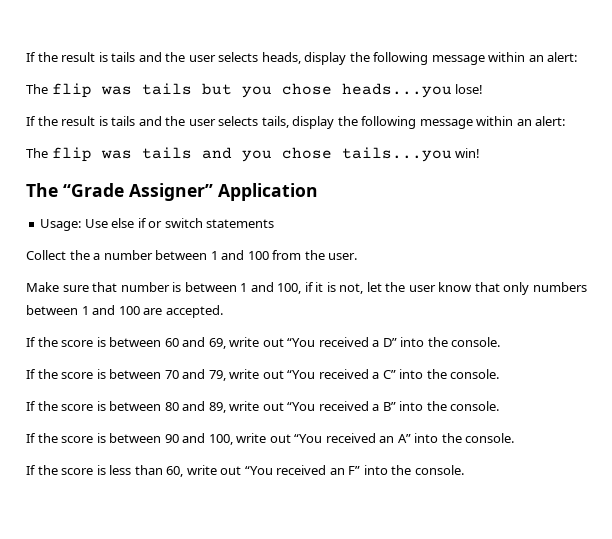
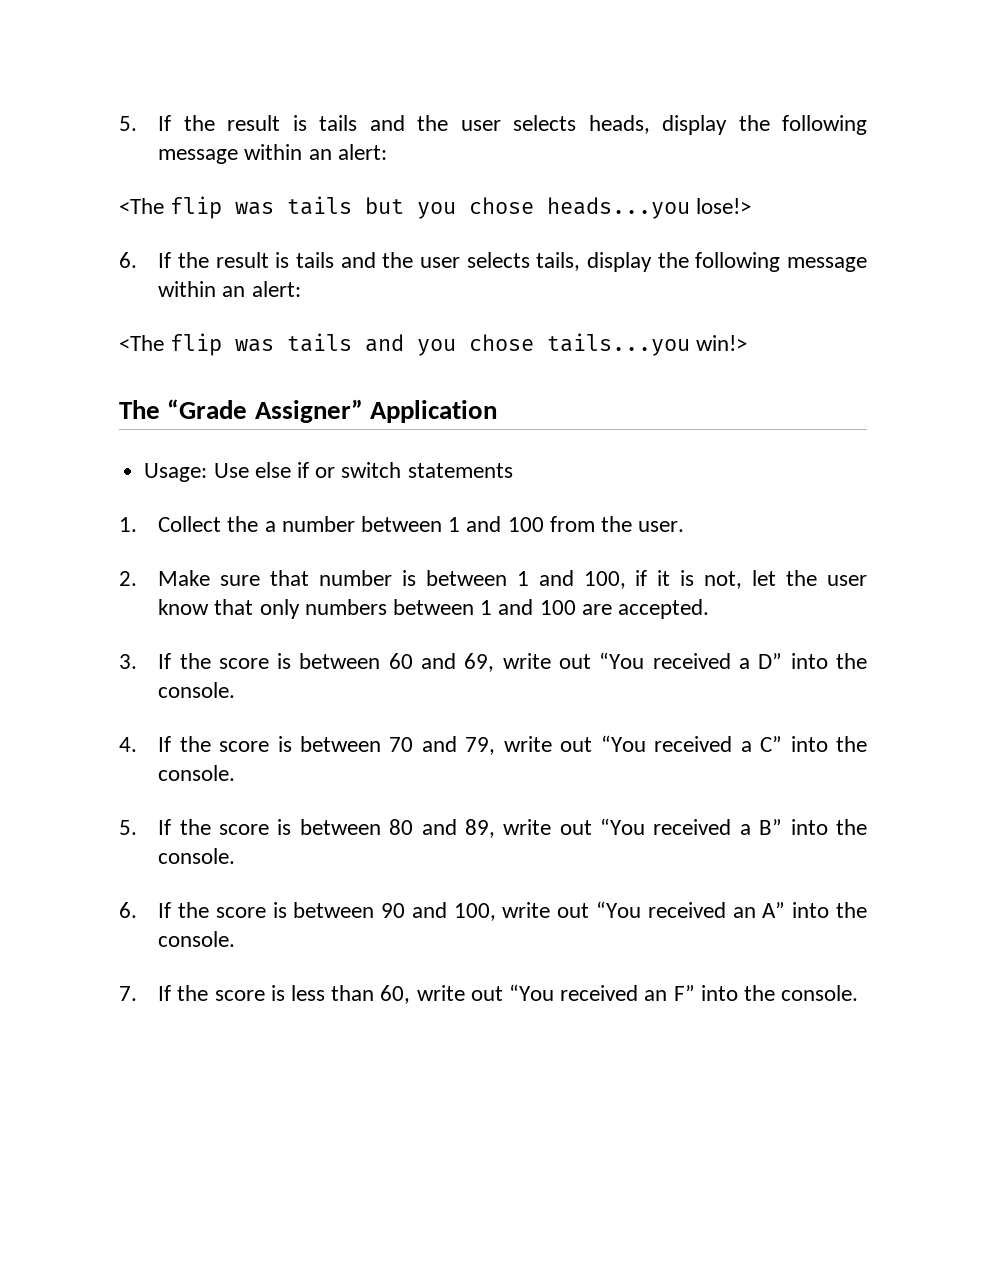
- If the result is tails and the user selects heads, display the following message within an alert:
+ 5. If the result is tails and the user selects heads, display the following message within an alert:
- The flip was tails but you chose heads...you lose!
- If the result is tails and the user selects tails, display the following message within an alert:
+ <The flip was tails but you chose heads...you lose!>
+ 6. If the result is tails and the user selects tails, display the following message within an alert:
- The flip was tails and you chose tails...you win!
+ <The flip was tails and you chose tails...you win!>
- Collect the a number between 1 and 100 from the user.
+ 1. Collect the a number between 1 and 100 from the user.
- Make sure that number is between 1 and 100, if it is not, let the user know that only numbers between 1 and 100 are accepted.
+ 2. Make sure that number is between 1 and 100, if it is not, let the user know that only numbers between 1 and 100 are accepted.
- If the score is between 60 and 69, write out “You received a D” into the console.
+ 3. If the score is between 60 and 69, write out “You received a D” into the console.
- If the score is between 70 and 79, write out “You received a C” into the console.
+ 4. If the score is between 70 and 79, write out “You received a C” into the console.
- If the score is between 80 and 89, write out “You received a B” into the console.
+ 5. If the score is between 80 and 89, write out “You received a B” into the console.
- If the score is between 90 and 100, write out “You received an A” into the console.
+ 6. If the score is between 90 and 100, write out “You received an A” into the console.
- If the score is less than 60, write out “You received an F” into the console.
+ 7. If the score is less than 60, write out “You received an F” into the console.

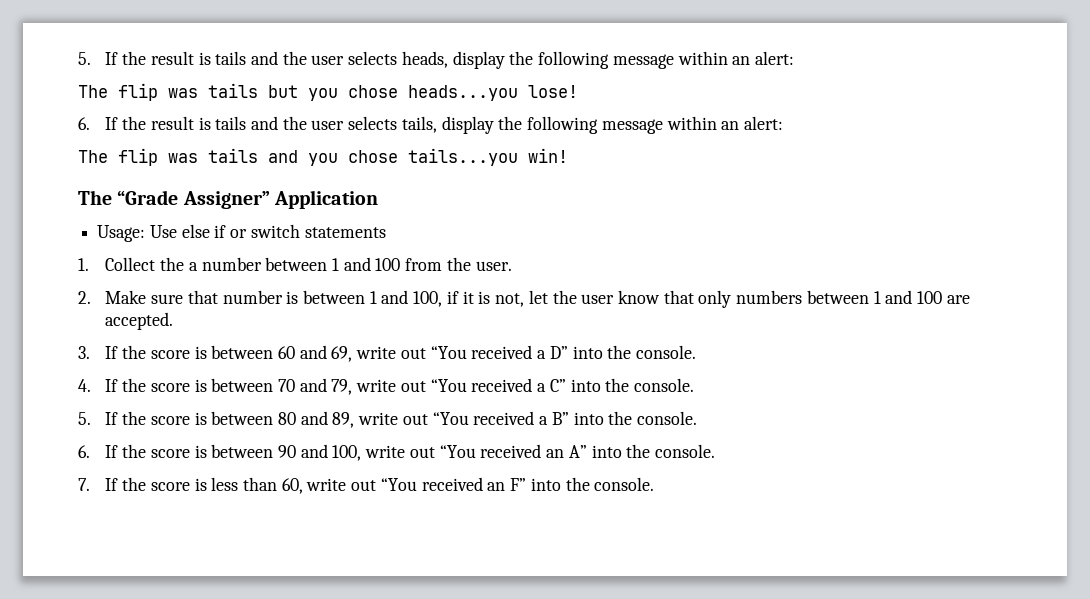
- <The flip was tails but you chose heads...you lose!>
+ The flip was tails but you chose heads...you lose!
- <The flip was tails and you chose tails...you win!>
+ The flip was tails and you chose tails...you win!

